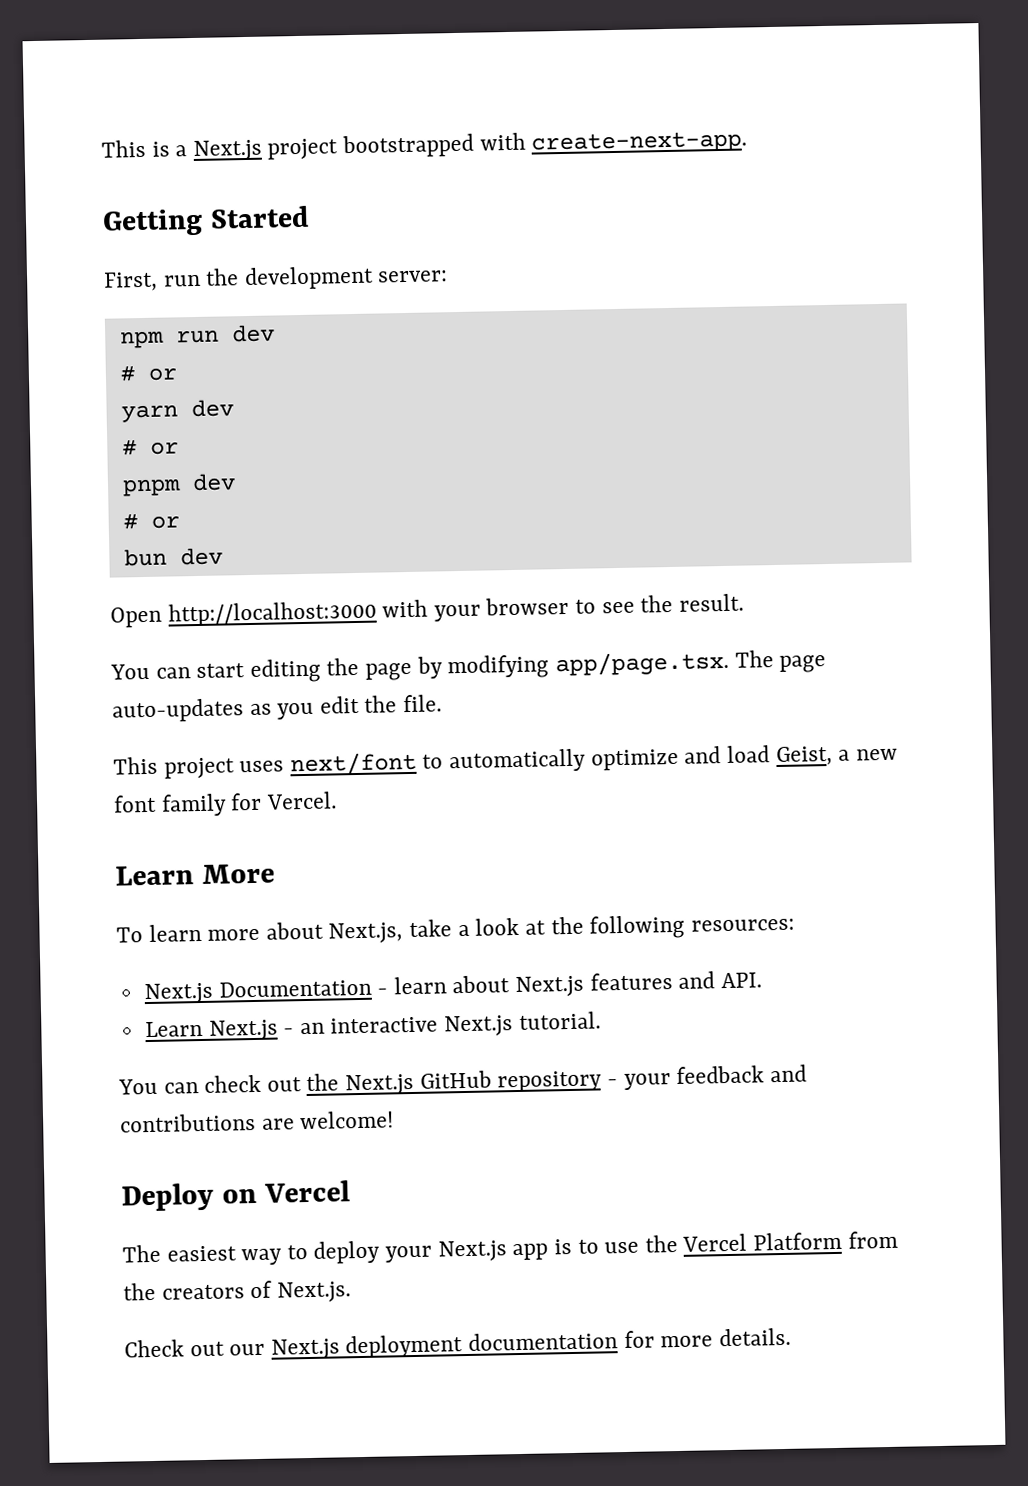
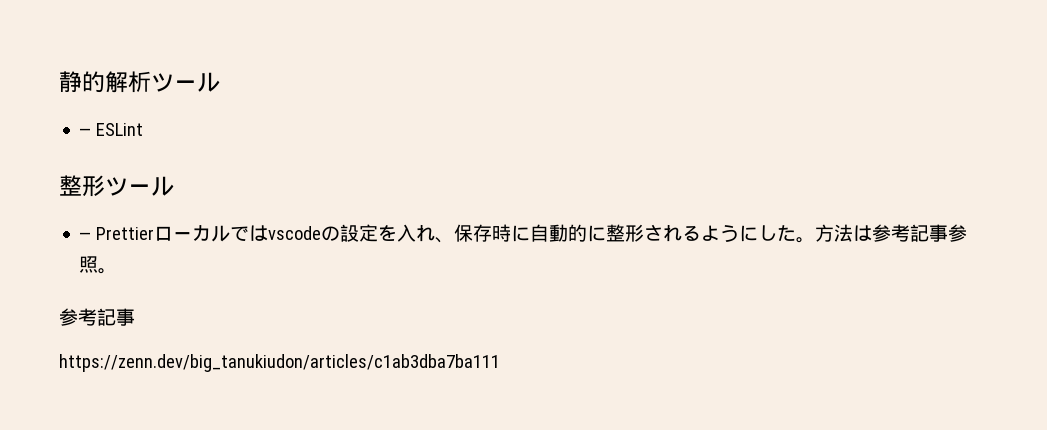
- This is a Next.js project bootstrapped with create-next-app.
- Getting Started
- First, run the development server:
- npm run dev
- # or
- yarn dev
- # or
- pnpm dev
- # or
- bun dev
- Open http://localhost:3000 with your browser to see the result.
- You can start editing the page by modifying app/page.tsx. The page auto-updates as you edit the file.
- This project uses next/font to automatically optimize and load Geist, a new font family for Vercel.
- Learn More
- To learn more about Next.js, take a look at the following resources:
- Next.js Documentation - learn about Next.js features and API.
- Learn Next.js - an interactive Next.js tutorial.
- You can check out the Next.js GitHub repository - your feedback and contributions are welcome!
- Deploy on Vercel
- The easiest way to deploy your Next.js app is to use the Vercel Platform from the creators of Next.js.
- Check out our Next.js deployment documentation for more details.
+ 静的解析ツール
+ ― ESLint
+ 整形ツール
+ ― Prettierローカルではvscodeの設定を入れ、保存時に自動的に整形されるようにした。方法は参考記事参照。
+ 参考記事
+ https://zenn.dev/big_tanukiudon/articles/c1ab3dba7ba111

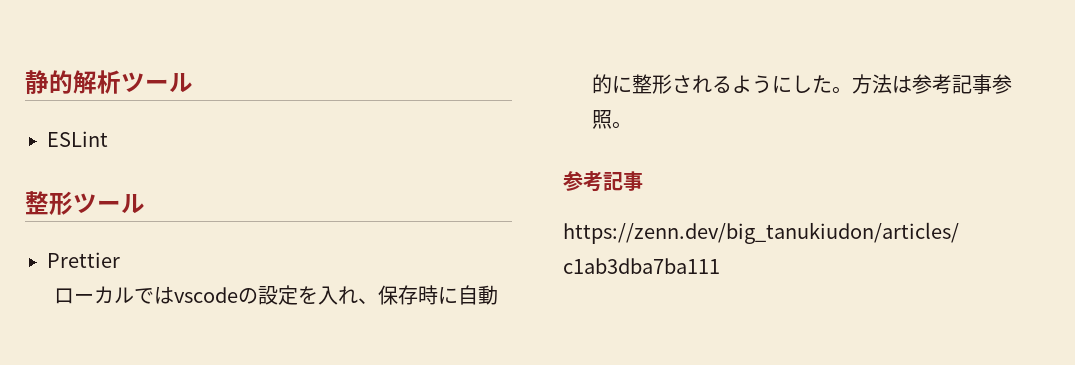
- ― ESLint
+ ESLint
- ― Prettierローカルではvscodeの設定を入れ、保存時に自動的に整形されるようにした。
+ Prettier
+ ローカルではvscodeの設定を入れ、保存時に自動的に整形されるようにした。

